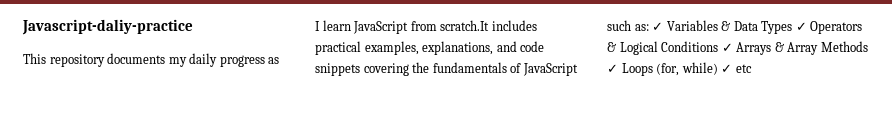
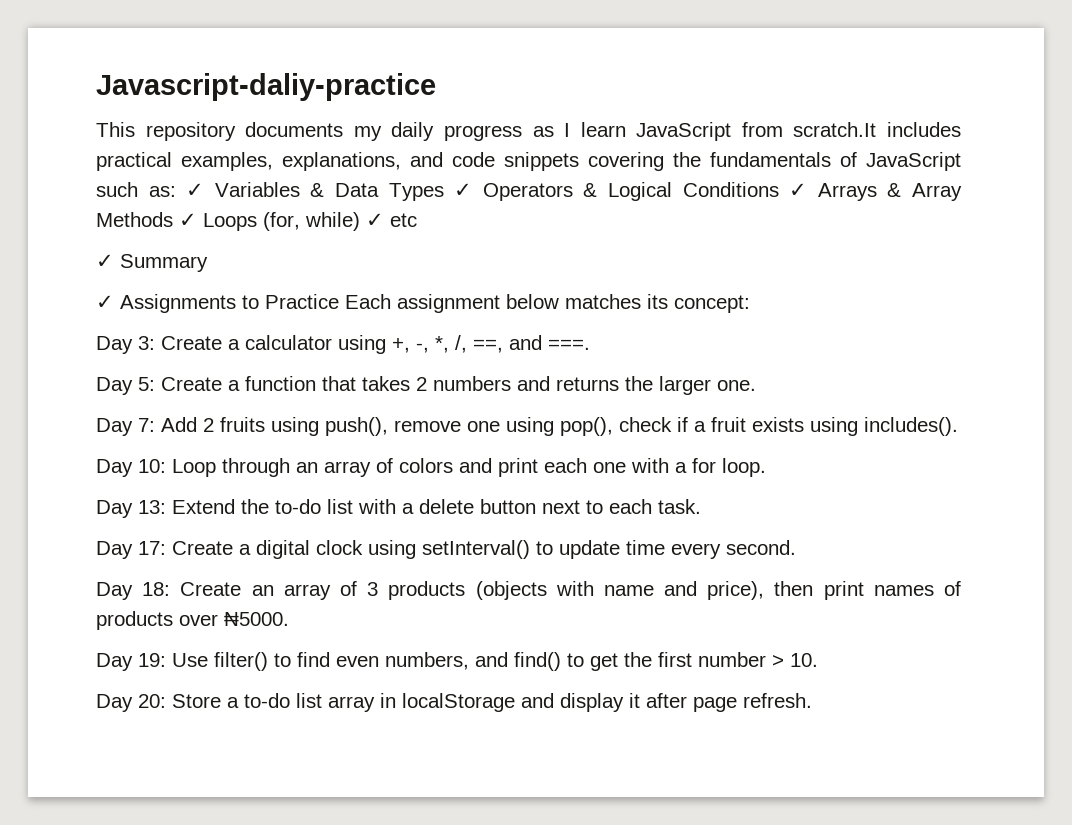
+ ✓ Summary
+ ✓ Assignments to Practice Each assignment below matches its concept:
+ Day 3: Create a calculator using +, -, *, /, ==, and ===.
+ Day 5: Create a function that takes 2 numbers and returns the larger one.
+ Day 7: Add 2 fruits using push(), remove one using pop(), check if a fruit exists using includes().
+ Day 10: Loop through an array of colors and print each one with a for loop.
+ Day 13: Extend the to-do list with a delete button next to each task.
+ Day 17: Create a digital clock using setInterval() to update time every second.
+ Day 18: Create an array of 3 products (objects with name and price), then print names of products over ₦5000.
+ Day 19: Use filter() to find even numbers, and find() to get the first number > 10.
+ Day 20: Store a to-do list array in localStorage and display it after page refresh.

